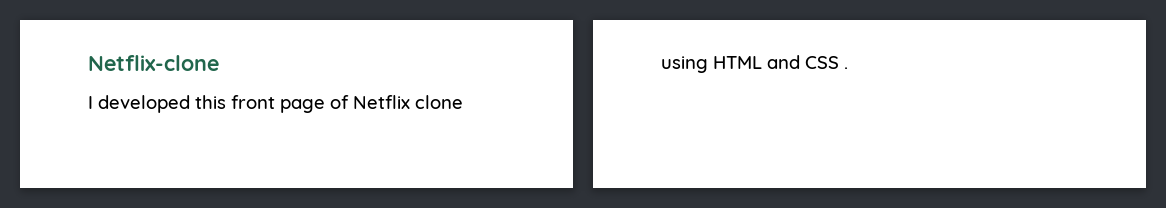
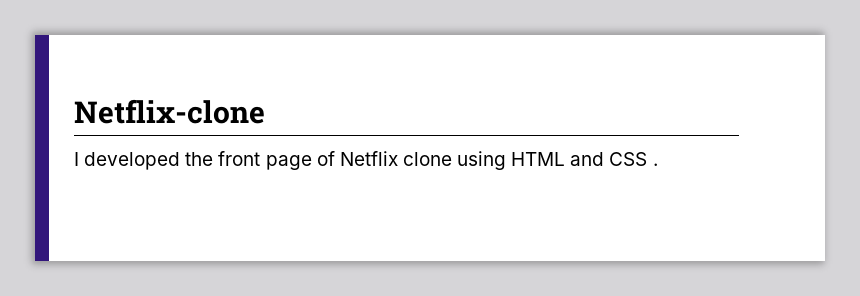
- I developed this front page of Netflix clone using HTML and CSS .
+ I developed the front page of Netflix clone using HTML and CSS .

